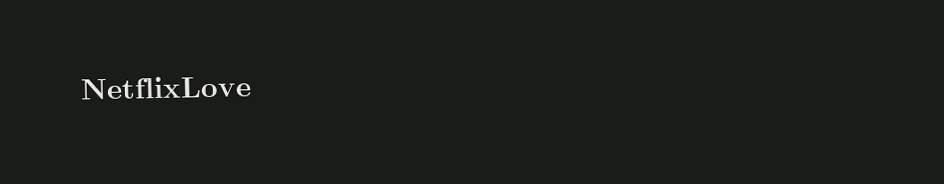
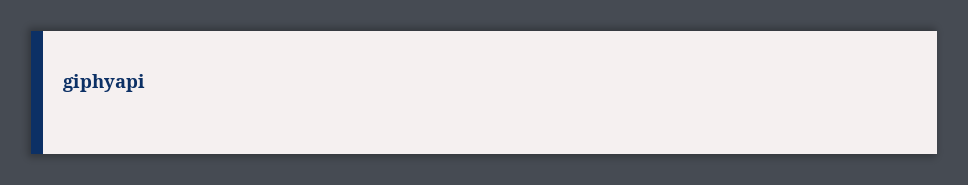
- NetflixLove
+ giphyapi

